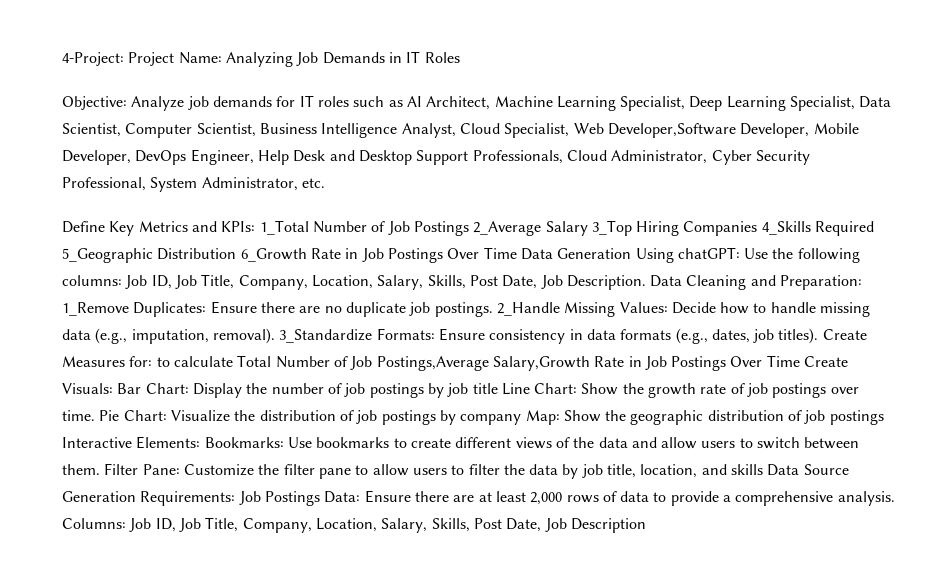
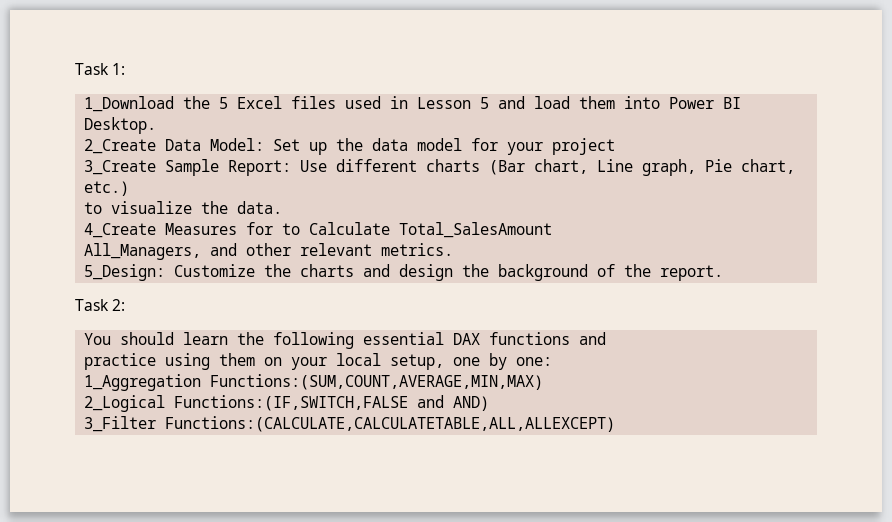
- 4-Project: Project Name: Analyzing Job Demands in IT Roles
- Objective: Analyze job demands for IT roles such as AI Architect, Machine Learning Specialist, Deep Learning Specialist, Data Scientist, Computer Scientist, Business Intelligence Analyst, Cloud Specialist, Web Developer,Software Developer, Mobile Developer, DevOps Engineer, Help Desk and Desktop Support Professionals, Cloud Administrator, Cyber Security Professional, System Administrator, etc.
- Define Key Metrics and KPIs: 1_Total Number of Job Postings 2_Average Salary 3_Top Hiring Companies 4_Skills Required 5_Geographic Distribution 6_Growth Rate in Job Postings Over Time Data Generation Using chatGPT: Use the following columns: Job ID, Job Title, Company, Location, Salary, Skills, Post Date, Job Description. Data Cleaning and Preparation: 1_Remove Duplicates: Ensure there are no duplicate job postings. 2_Handle Missing Values: Decide how to handle missing data (e.g., imputation, removal). 3_Standardize Formats: Ensure consistency in data formats (e.g., dates, job titles). Create Measures for: to calculate Total Number of Job Postings,Average Salary,Growth Rate in Job Postings Over Time Create Visuals: Bar Chart: Display the number of job postings by job title Line Chart: Show the growth rate of job postings over time. Pie Chart: Visualize the distribution of job postings by company Map: Show the geographic distribution of job postings Interactive Elements: Bookmarks: Use bookmarks to create different views of the data and allow users to switch between them. Filter Pane: Customize the filter pane to allow users to filter the data by job title, location, and skills Data Source Generation Requirements: Job Postings Data: Ensure there are at least 2,000 rows of data to provide a comprehensive analysis. Columns: Job ID, Job Title, Company, Location, Salary, Skills, Post Date, Job Description
+ Task 1:
+ 1_Download the 5 Excel files used in Lesson 5 and load them into Power BI Desktop.
+ 2_Create Data Model: Set up the data model for your project
+ 3_Create Sample Report: Use different charts (Bar chart, Line graph, Pie chart, etc.)
+ to visualize the data.
+ 4_Create Measures for to Calculate Total_SalesAmount
+ All_Managers, and other relevant metrics.
+ 5_Design: Customize the charts and design the background of the report.
+ Task 2:
+ You should learn the following essential DAX functions and
+ practice using them on your local setup, one by one:
+ 1_Aggregation Functions:(SUM,COUNT,AVERAGE,MIN,MAX)
+ 2_Logical Functions:(IF,SWITCH,FALSE and AND)
+ 3_Filter Functions:(CALCULATE,CALCULATETABLE,ALL,ALLEXCEPT)

